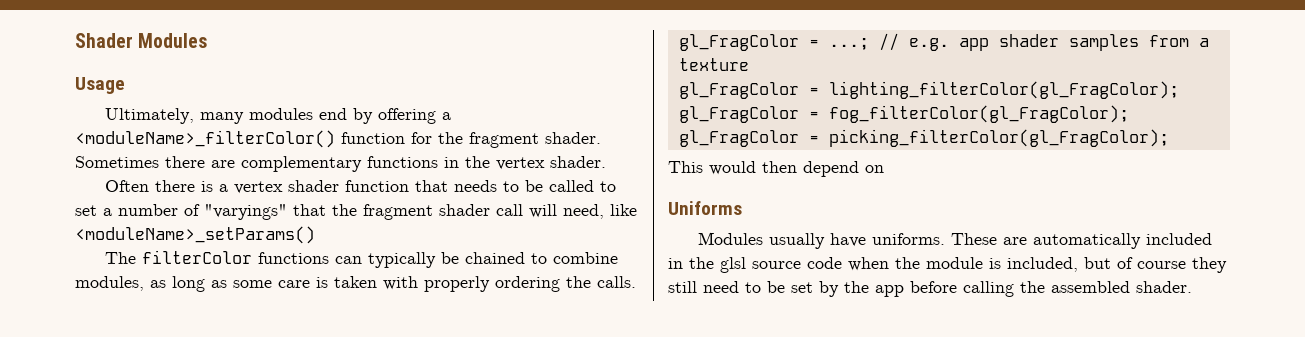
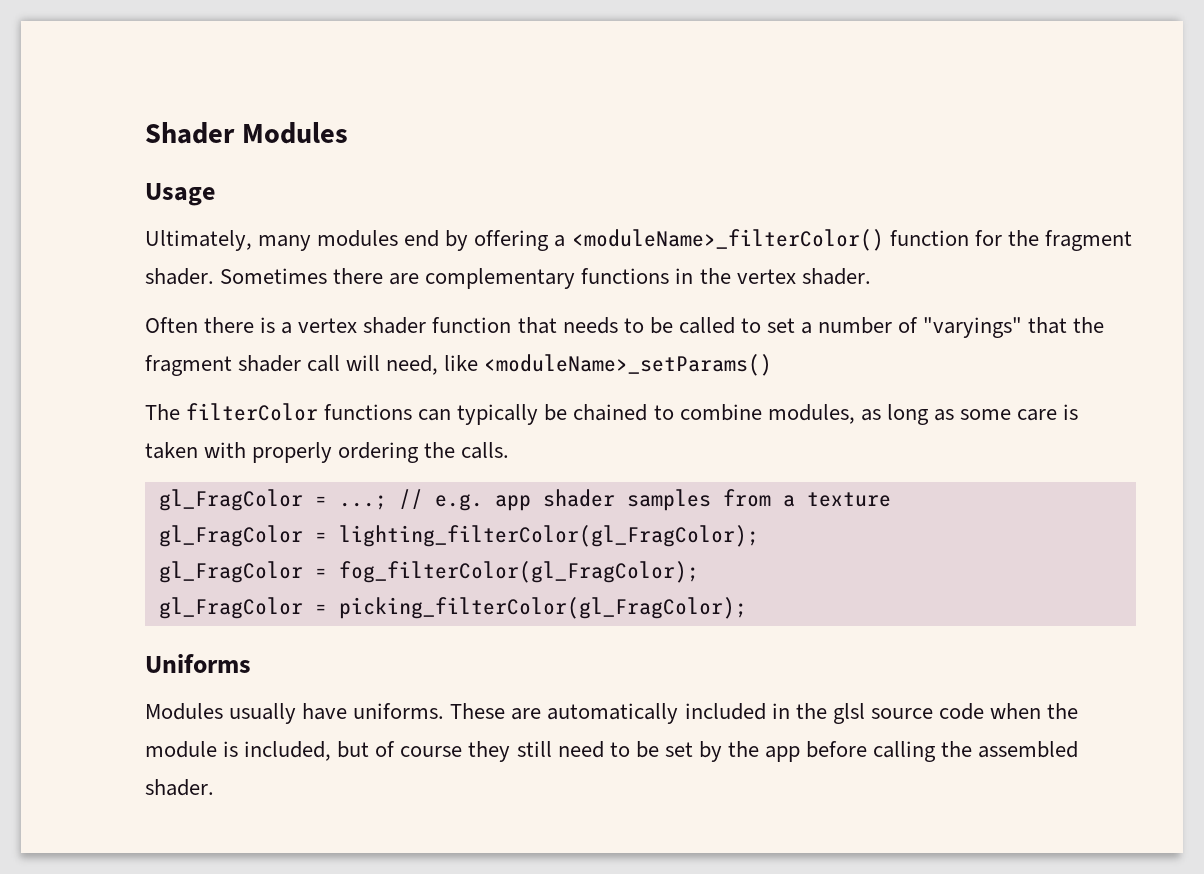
- This would then depend on

